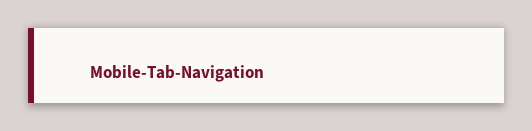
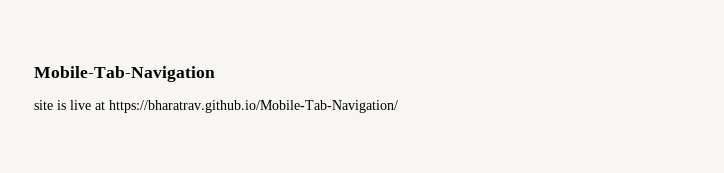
+ site is live at https://bharatrav.github.io/Mobile-Tab-Navigation/

